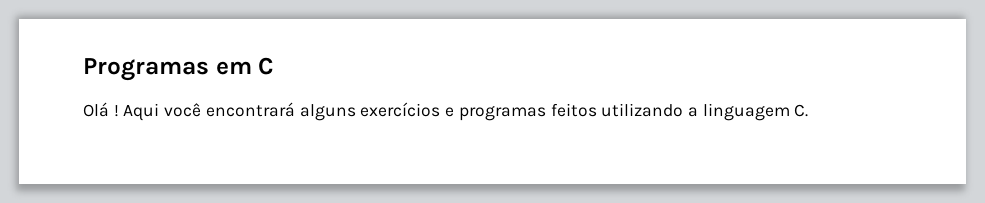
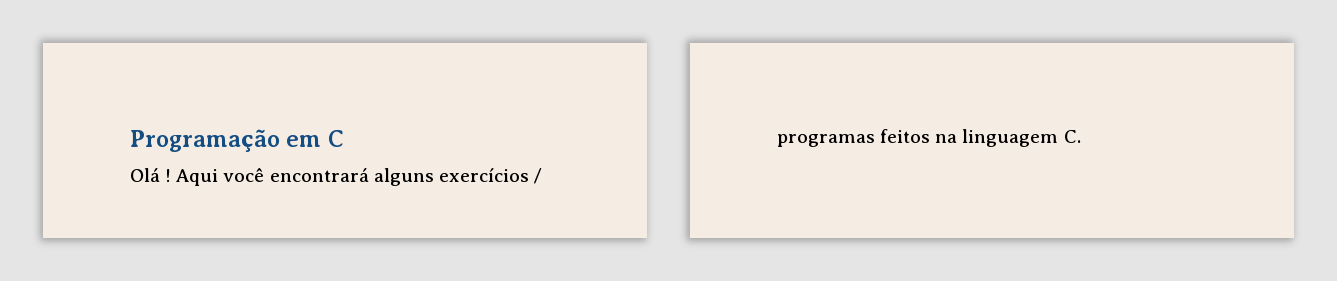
- Programas em C
+ Programação em C
- Aqui você encontrará alguns exercícios e programas feitos utilizando a linguagem C.
+ Aqui você encontrará alguns exercícios / programas feitos na linguagem C.

